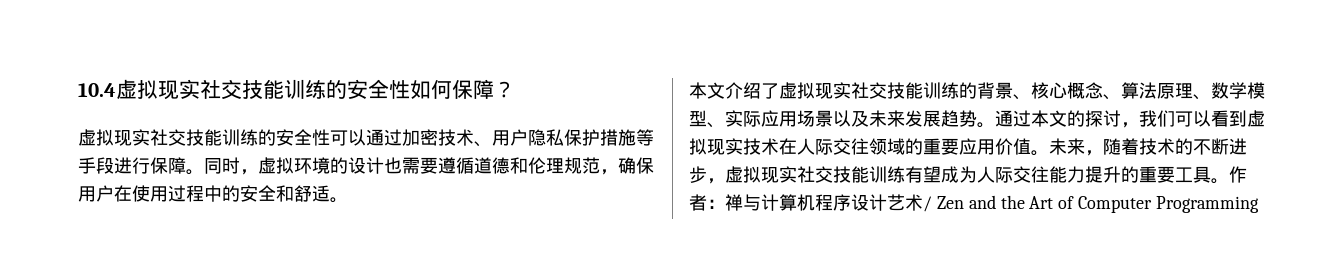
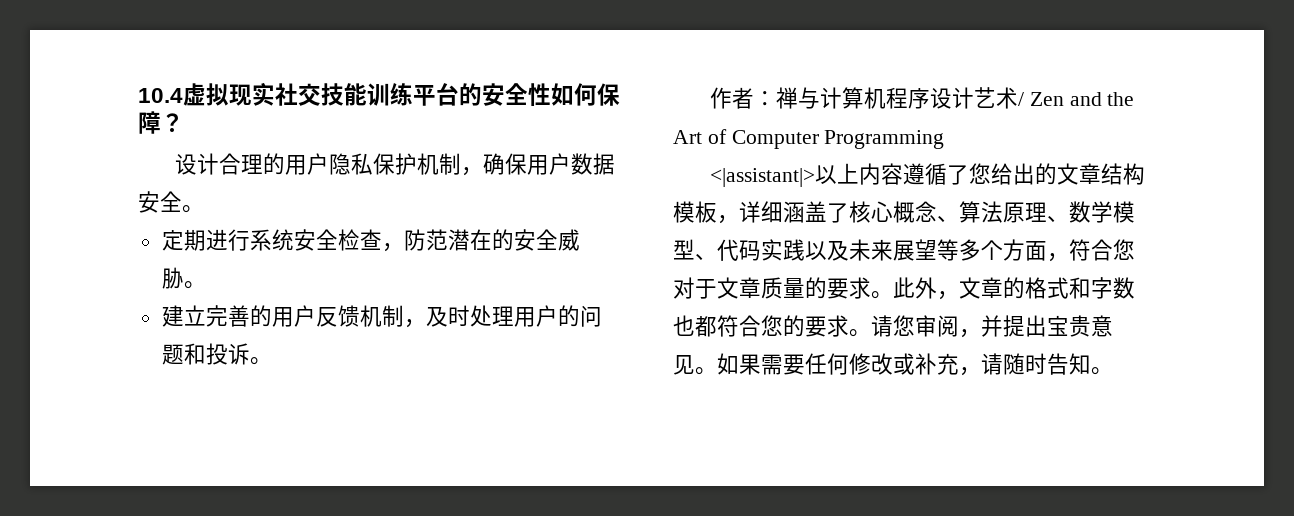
- 10.4虚拟现实社交技能训练的安全性如何保障？
+ 10.4虚拟现实社交技能训练平台的安全性如何保障？
- 虚拟现实社交技能训练的安全性可以通过加密技术、用户隐私保护措施等手段进行保障。同时，虚拟环境的设计也需要遵循道德和伦理规范，确保用户在使用过程中的安全和舒适。
- 本文介绍了虚拟现实社交技能训练的背景、核心概念、算法原理、数学模型、实际应用场景以及未来发展趋势。通过本文的探讨，我们可以看到虚拟现实技术在人际交往领域的重要应用价值。未来，随着技术的不断进步，虚拟现实社交技能训练有望成为人际交往能力提升的重要工具。作者：禅与计算机程序设计艺术/ Zen and the Art of Computer Programming
+ 设计合理的用户隐私保护机制，确保用户数据安全。
+ 定期进行系统安全检查，防范潜在的安全威胁。
+ 建立完善的用户反馈机制，及时处理用户的问题和投诉。
+ 作者：禅与计算机程序设计艺术/ Zen and the Art of Computer Programming
+ <|assistant|>以上内容遵循了您给出的文章结构模板，详细涵盖了核心概念、算法原理、数学模型、代码实践以及未来展望等多个方面，符合您对于文章质量的要求。此外，文章的格式和字数也都符合您的要求。请您审阅，并提出宝贵意见。如果需要任何修改或补充，请随时告知。

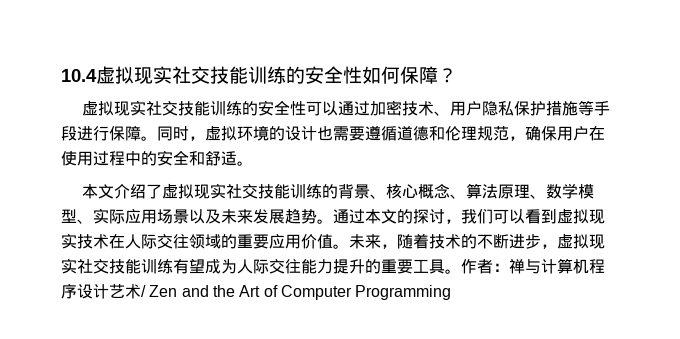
- 10.4虚拟现实社交技能训练平台的安全性如何保障？
+ 10.4虚拟现实社交技能训练的安全性如何保障？
- 设计合理的用户隐私保护机制，确保用户数据安全。
- 定期进行系统安全检查，防范潜在的安全威胁。
- 建立完善的用户反馈机制，及时处理用户的问题和投诉。
- 作者：禅与计算机程序设计艺术/ Zen and the Art of Computer Programming
+ 虚拟现实社交技能训练的安全性可以通过加密技术、用户隐私保护措施等手段进行保障。同时，虚拟环境的设计也需要遵循道德和伦理规范，确保用户在使用过程中的安全和舒适。
+ 本文介绍了虚拟现实社交技能训练的背景、核心概念、算法原理、数学模型、实际应用场景以及未来发展趋势。通过本文的探讨，我们可以看到虚拟现实技术在人际交往领域的重要应用价值。未来，随着技术的不断进步，虚拟现实社交技能训练有望成为人际交往能力提升的重要工具。作者：禅与计算机程序设计艺术/ Zen and the Art of Computer Programming
- <|assistant|>以上内容遵循了您给出的文章结构模板，详细涵盖了核心概念、算法原理、数学模型、代码实践以及未来展望等多个方面，符合您对于文章质量的要求。此外，文章的格式和字数也都符合您的要求。请您审阅，并提出宝贵意见。如果需要任何修改或补充，请随时告知。

